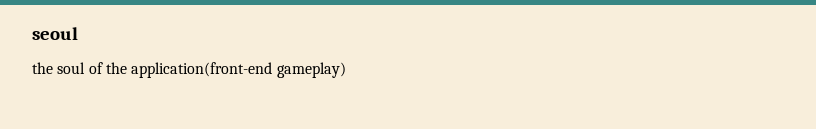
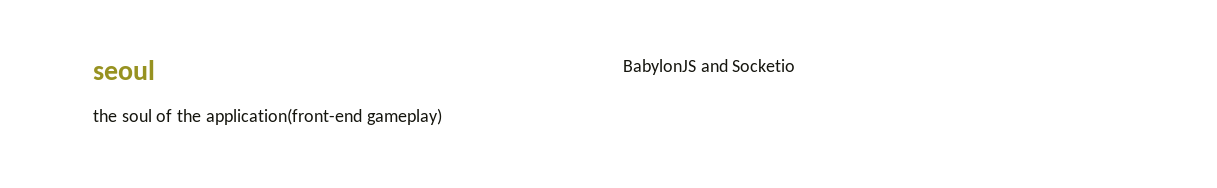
+ BabylonJS and Socketio

